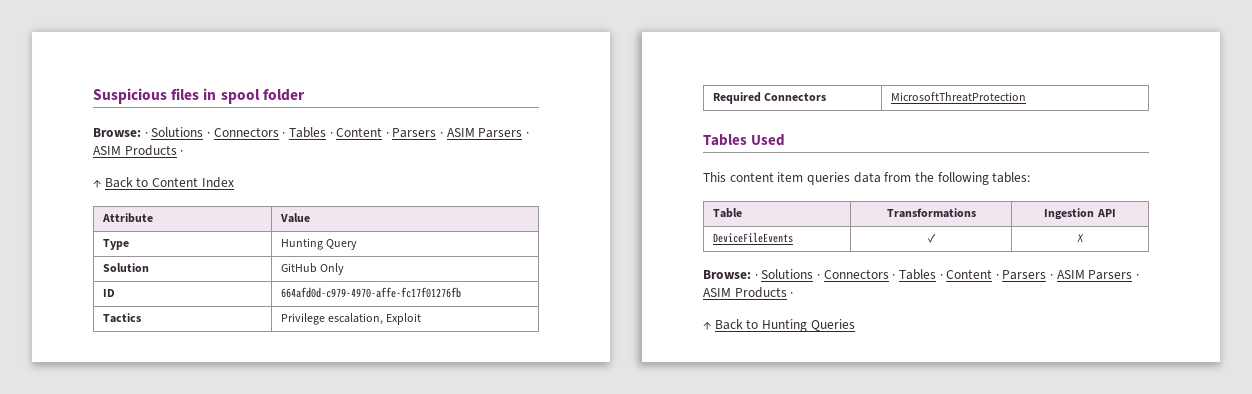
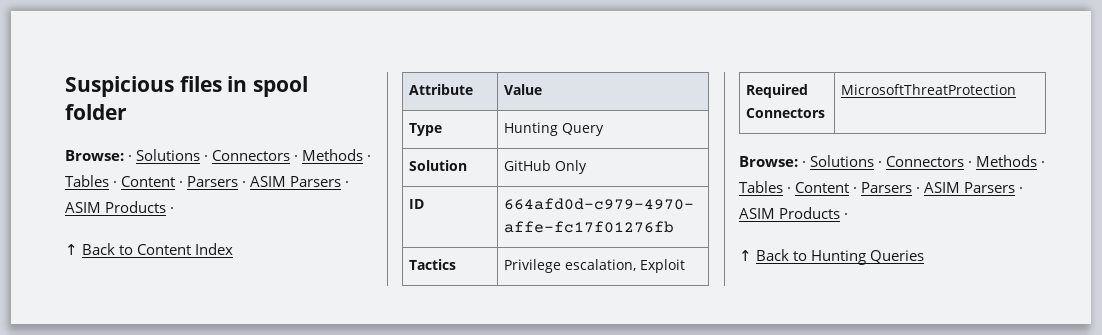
  Suspicious files in spool folder
- Browse: · Solutions · Connectors · Tables · Content · Parsers · ASIM Parsers · ASIM Products ·
+ Browse: · Solutions · Connectors · Methods · Tables · Content · Parsers · ASIM Parsers · ASIM Products ·
  Required Connectors | MicrosoftThreatProtection
- Tables Used
- This content item queries data from the following tables:
- Table | Transformations | Ingestion API
- DeviceFileEvents | ✓ | ✗
- Browse: · Solutions · Connectors · Tables · Content · Parsers · ASIM Parsers · ASIM Products ·
+ Browse: · Solutions · Connectors · Methods · Tables · Content · Parsers · ASIM Parsers · ASIM Products ·

